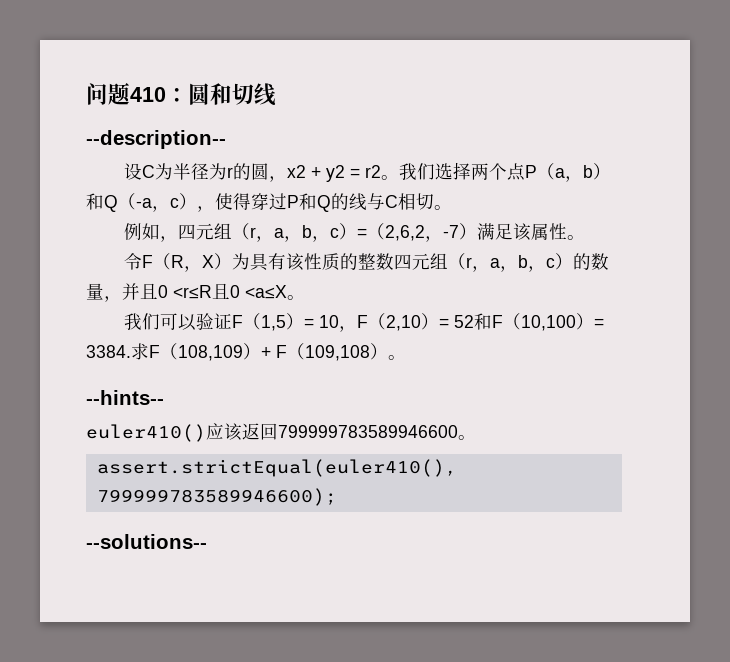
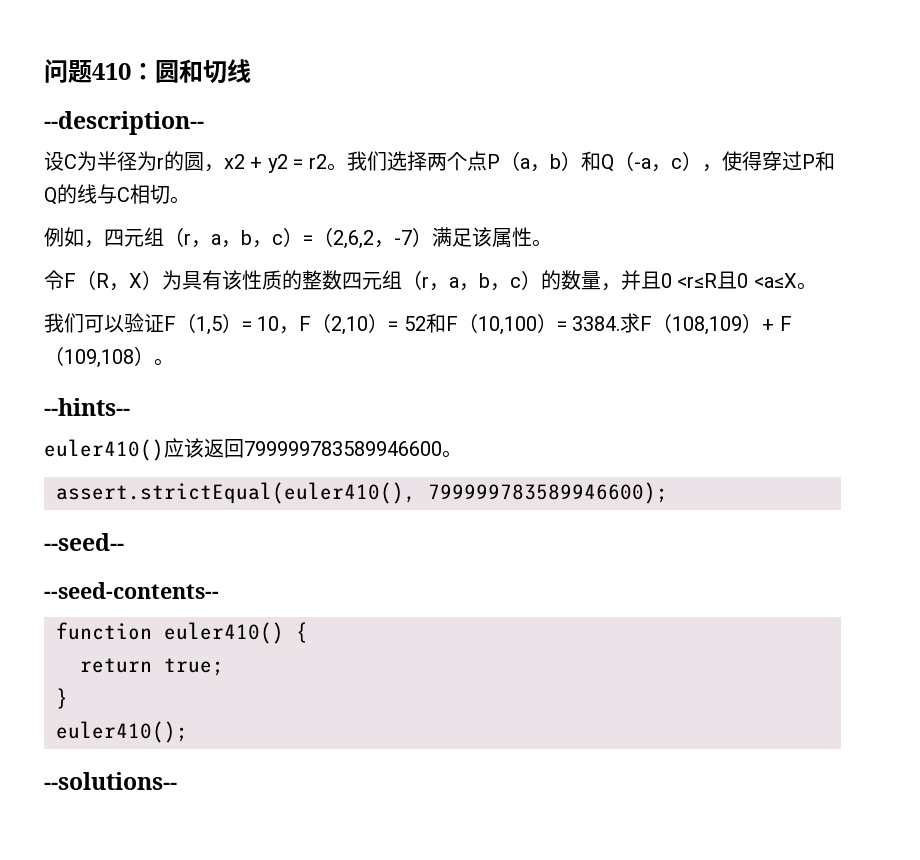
+ --seed--
+ --seed-contents--
+ function euler410() {
+ return true;
+ }
+ euler410();

